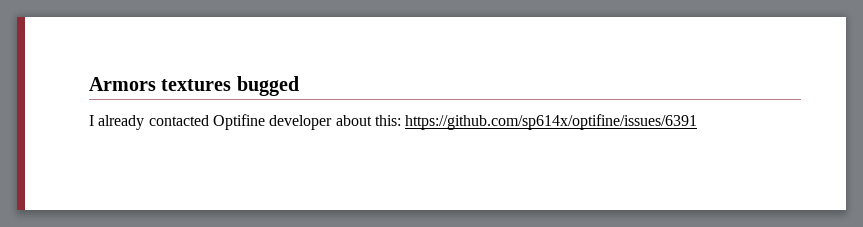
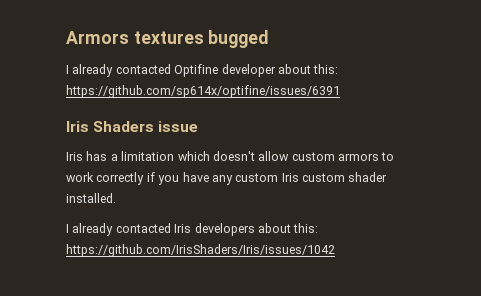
+ Iris Shaders issue
+ Iris has a limitation which doesn't allow custom armors to work correctly if you have any custom Iris custom shader installed.
+ I already contacted Iris developers about this: https://github.com/IrisShaders/Iris/issues/1042

